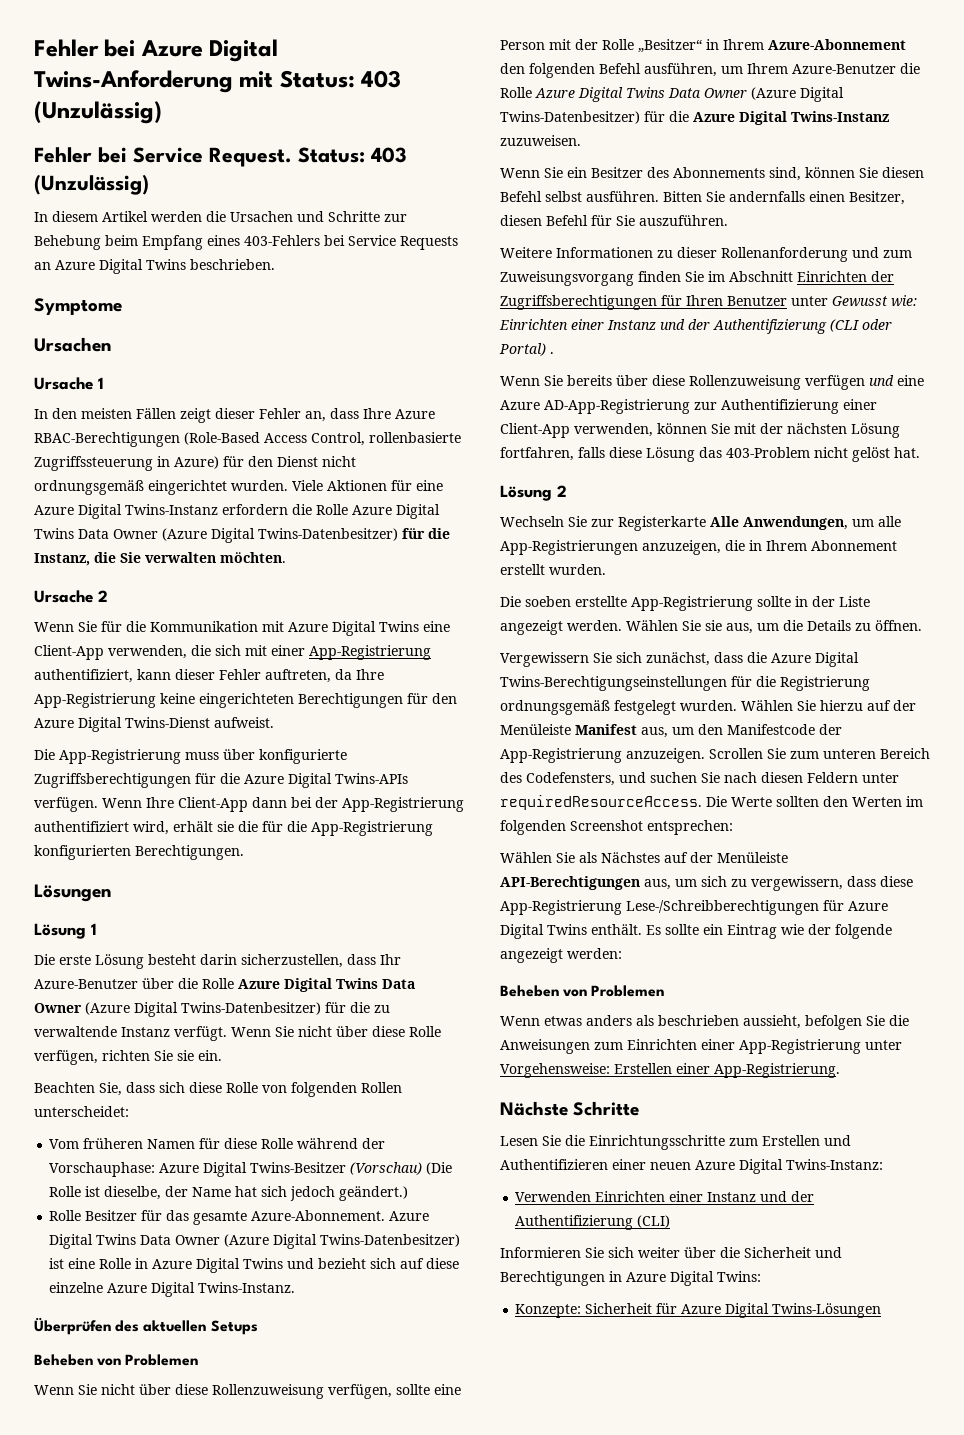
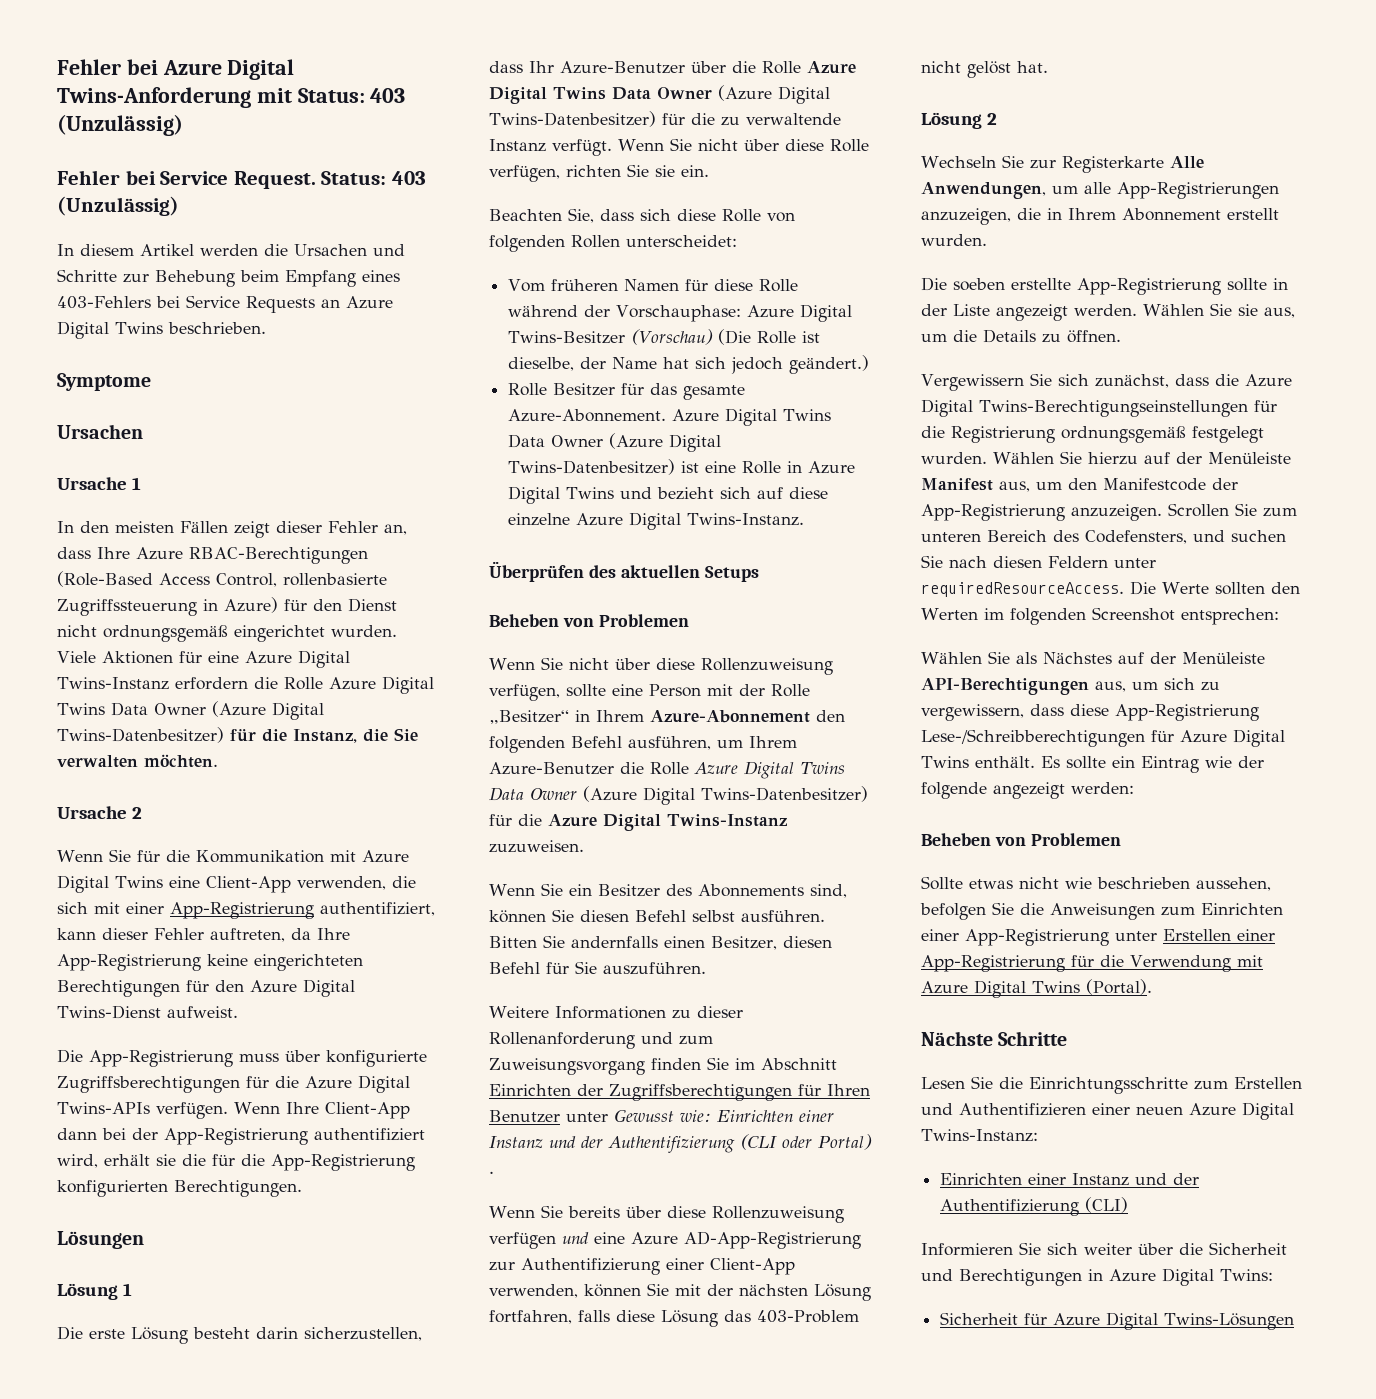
- Wenn etwas anders als beschrieben aussieht, befolgen Sie die Anweisungen zum Einrichten einer App-Registrierung unter Vorgehensweise: Erstellen einer App-Registrierung.
+ Sollte etwas nicht wie beschrieben aussehen, befolgen Sie die Anweisungen zum Einrichten einer App-Registrierung unter Erstellen einer App-Registrierung für die Verwendung mit Azure Digital Twins (Portal).
- Verwenden Einrichten einer Instanz und der Authentifizierung (CLI)
+ Einrichten einer Instanz und der Authentifizierung (CLI)
- Konzepte: Sicherheit für Azure Digital Twins-Lösungen
+ Sicherheit für Azure Digital Twins-Lösungen

